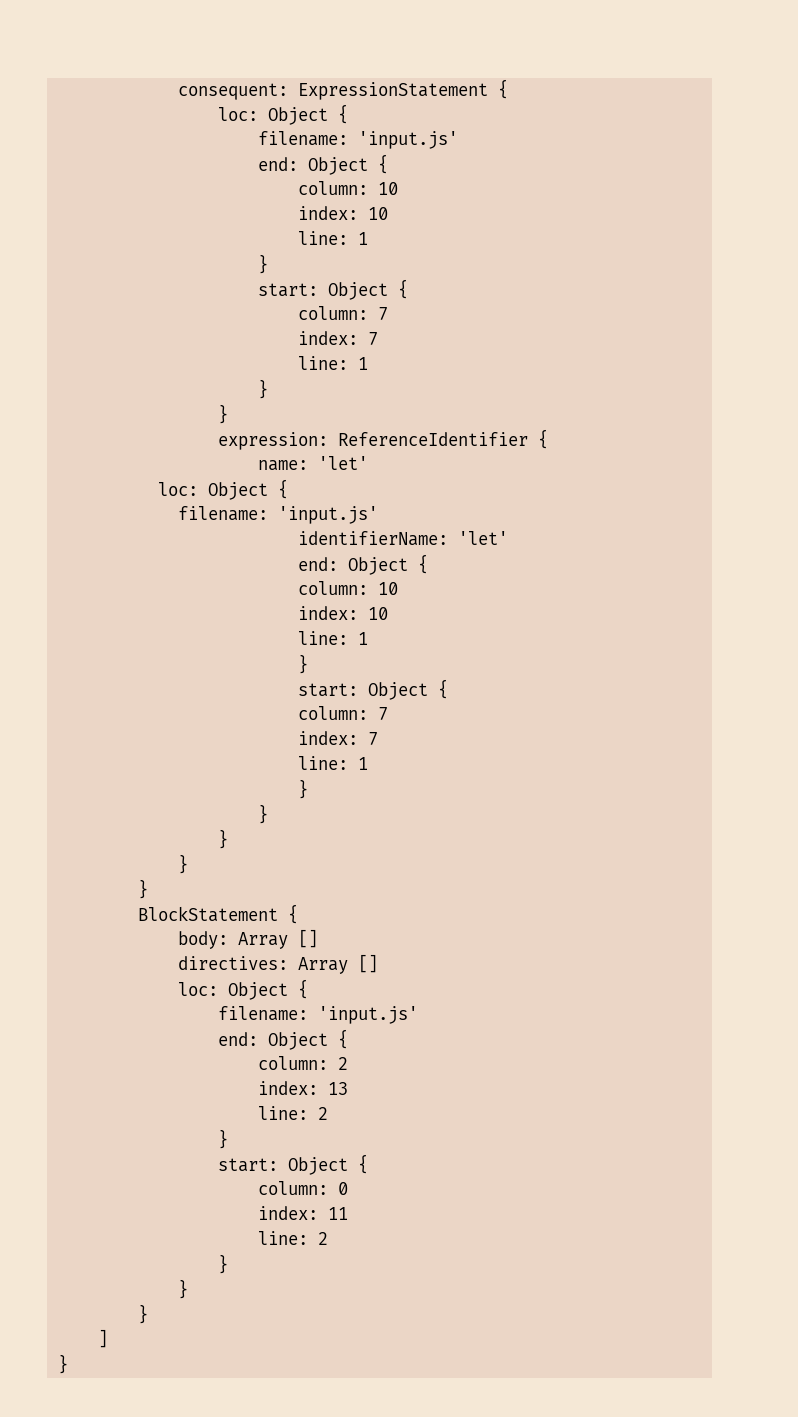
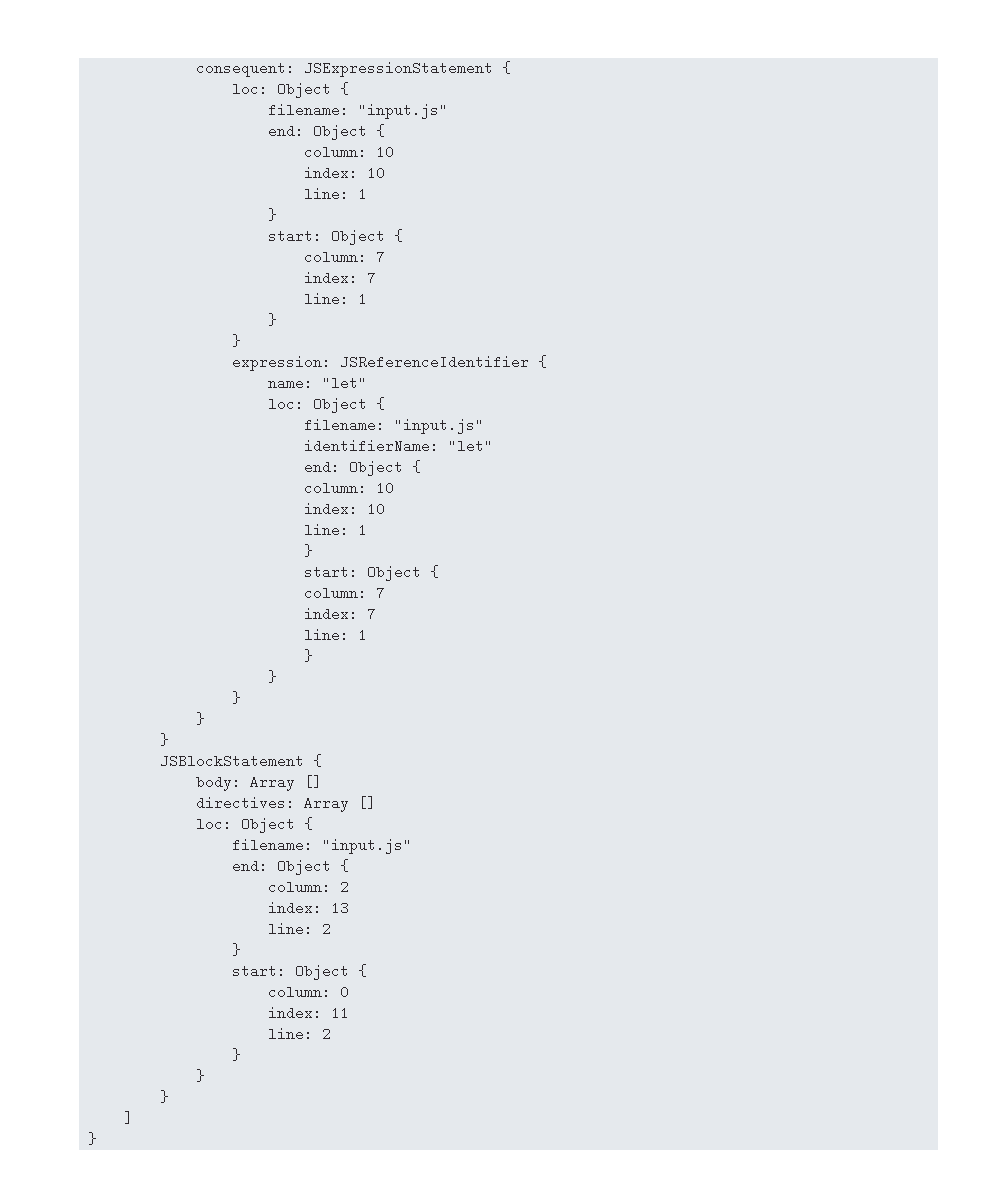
- consequent: ExpressionStatement {
+ consequent: JSExpressionStatement {
  loc: Object {
- filename: 'input.js'
+ filename: "input.js"
- expression: ReferenceIdentifier {
+ expression: JSReferenceIdentifier {
- name: 'let'
+ name: "let"
  loc: Object {
- filename: 'input.js'
+ filename: "input.js"
- identifierName: 'let'
+ identifierName: "let"
- BlockStatement {
+ JSBlockStatement {
  directives: Array []
  loc: Object {
- filename: 'input.js'
+ filename: "input.js"

